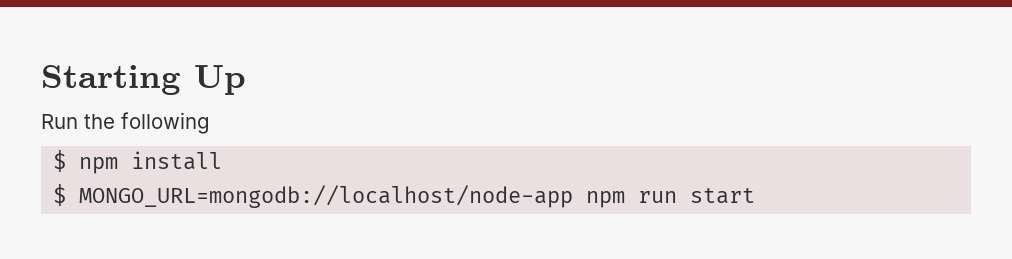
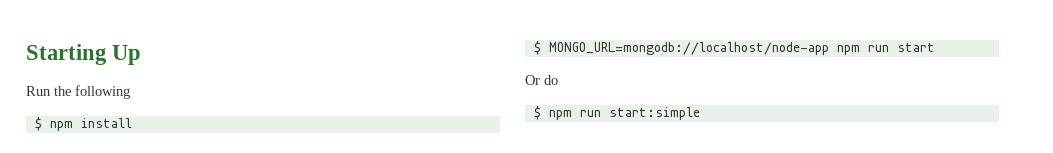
+ Or do
+ $ npm run start:simple

